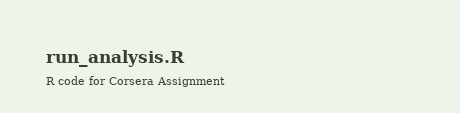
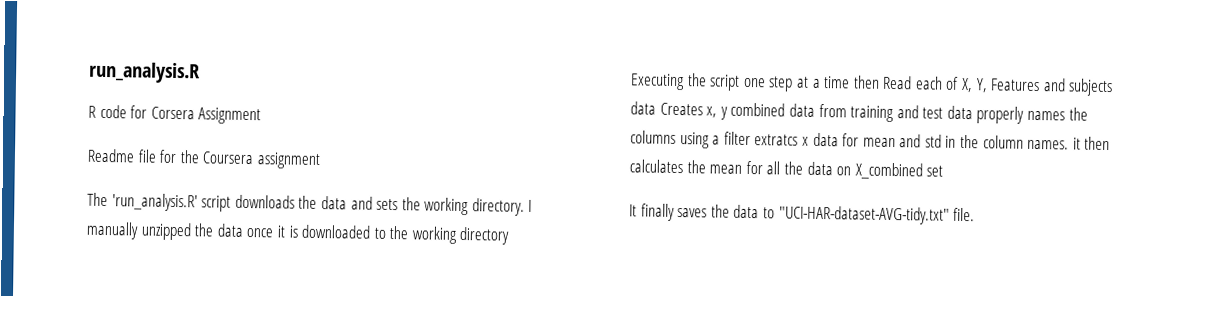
+ Readme file for the Coursera assignment
+ The 'run_analysis.R' script downloads the data and sets the working directory. I manually unzipped the data once it is downloaded to the working directory
+ Executing the script one step at a time then Read each of X, Y, Features and subjects data Creates x, y combined data from training and test data properly names the columns using a filter extratcs x data for mean and std in the column names. it then calculates the mean for all the data on X_combined set
+ It finally saves the data to "UCI-HAR-dataset-AVG-tidy.txt" file.

